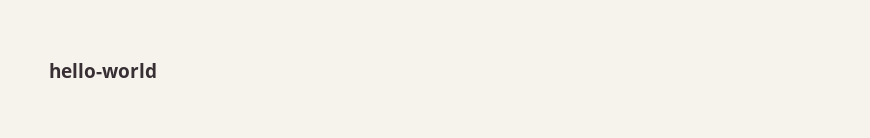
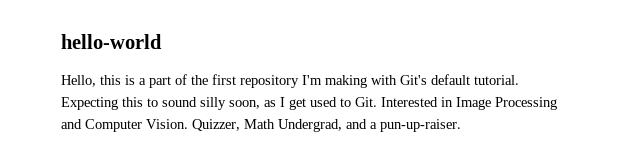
+ Hello, this is a part of the first repository I'm making with Git's default tutorial. Expecting this to sound silly soon, as I get used to Git. Interested in Image Processing and Computer Vision. Quizzer, Math Undergrad, and a pun-up-raiser.

